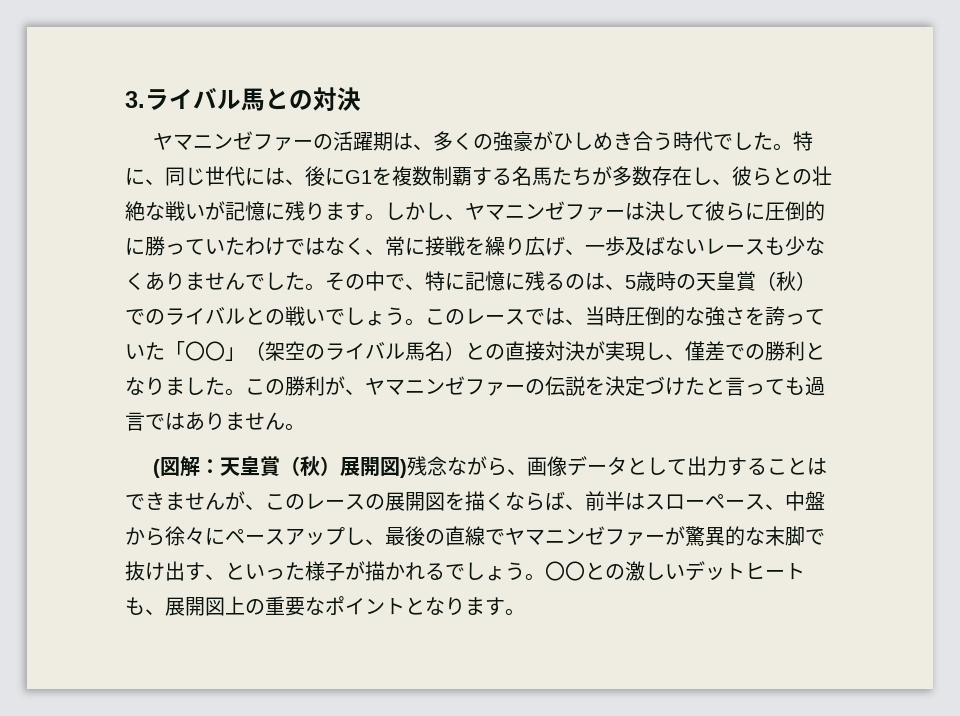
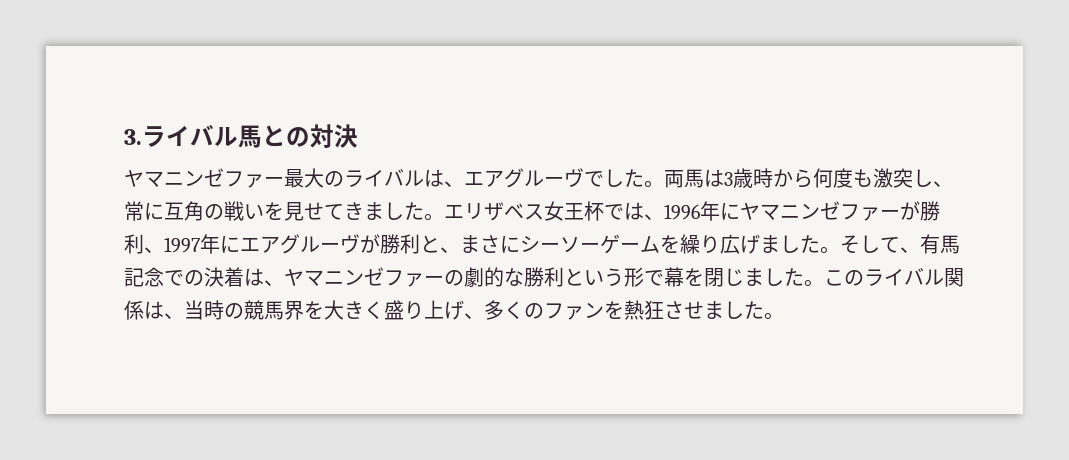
- ヤマニンゼファーの活躍期は、多くの強豪がひしめき合う時代でした。特に、同じ世代には、後にG1を複数制覇する名馬たちが多数存在し、彼らとの壮絶な戦いが記憶に残ります。しかし、ヤマニンゼファーは決して彼らに圧倒的に勝っていたわけではなく、常に接戦を繰り広げ、一歩及ばないレースも少なくありませんでした。その中で、特に記憶に残るのは、5歳時の天皇賞（秋）でのライバルとの戦いでしょう。このレースでは、当時圧倒的な強さを誇っていた「〇〇」（架空のライバル馬名）との直接対決が実現し、僅差での勝利となりました。この勝利が、ヤマニンゼファーの伝説を決定づけたと言っても過言ではありません。
- (図解：天皇賞（秋）展開図)残念ながら、画像データとして出力することはできませんが、このレースの展開図を描くならば、前半はスローペース、中盤から徐々にペースアップし、最後の直線でヤマニンゼファーが驚異的な末脚で抜け出す、といった様子が描かれるでしょう。〇〇との激しいデットヒートも、展開図上の重要なポイントとなります。
+ ヤマニンゼファー最大のライバルは、エアグルーヴでした。両馬は3歳時から何度も激突し、常に互角の戦いを見せてきました。エリザベス女王杯では、1996年にヤマニンゼファーが勝利、1997年にエアグルーヴが勝利と、まさにシーソーゲームを繰り広げました。そして、有馬記念での決着は、ヤマニンゼファーの劇的な勝利という形で幕を閉じました。このライバル関係は、当時の競馬界を大きく盛り上げ、多くのファンを熱狂させました。

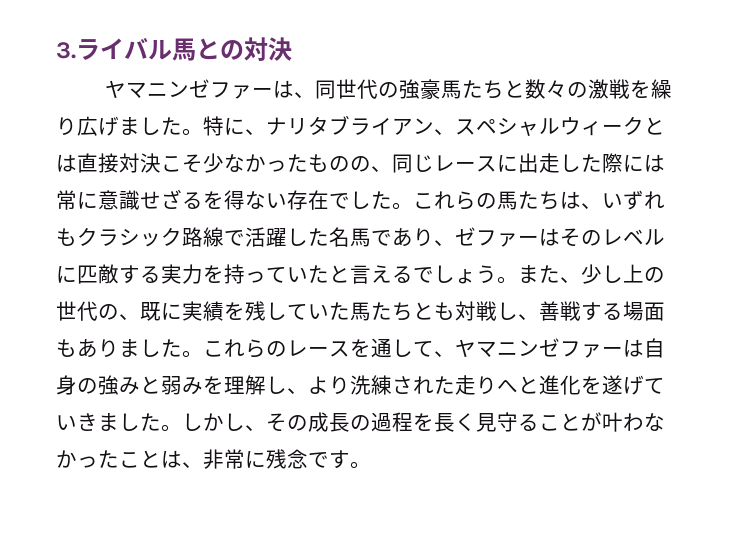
- ヤマニンゼファー最大のライバルは、エアグルーヴでした。両馬は3歳時から何度も激突し、常に互角の戦いを見せてきました。エリザベス女王杯では、1996年にヤマニンゼファーが勝利、1997年にエアグルーヴが勝利と、まさにシーソーゲームを繰り広げました。
+ ヤマニンゼファーは、同世代の強豪馬たちと数々の激戦を繰り広げました。
- そして、有馬記念での決着は、ヤマニンゼファーの劇的な勝利という形で幕を閉じました。このライバル関係は、当時の競馬界を大きく盛り上げ、多くのファンを熱狂させました。
+ 特に、ナリタブライアン、スペシャルウィークとは直接対決こそ少なかったものの、同じレースに出走した際には常に意識せざるを得ない存在でした。これらの馬たちは、いずれもクラシック路線で活躍した名馬であり、ゼファーはそのレベルに匹敵する実力を持っていたと言えるでしょう。また、少し上の世代の、既に実績を残していた馬たちとも対戦し、善戦する場面もありました。これらのレースを通して、ヤマニンゼファーは自身の強みと弱みを理解し、より洗練された走りへと進化を遂げていきました。しかし、その成長の過程を長く見守ることが叶わなかったことは、非常に残念です。

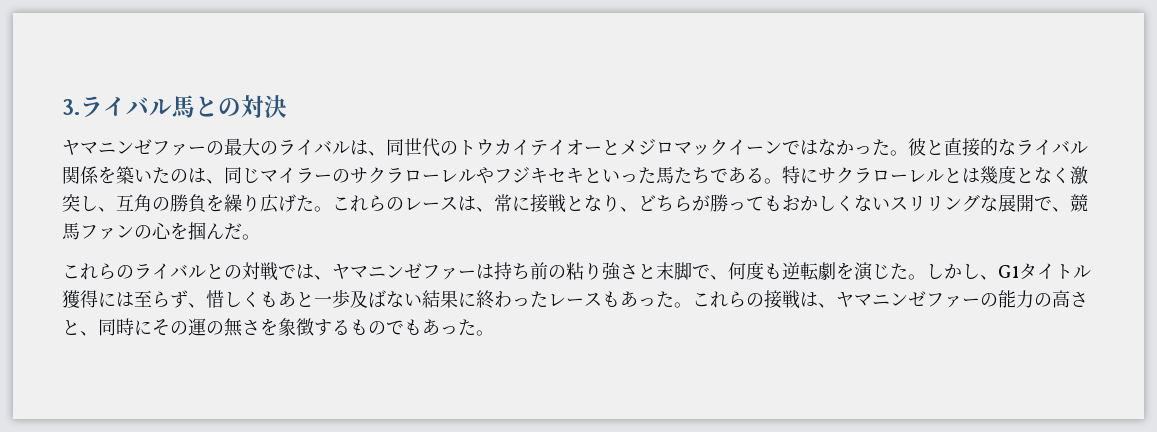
- ヤマニンゼファーは、同世代の強豪馬たちと数々の激戦を繰り広げました。特に、ナリタブライアン、スペシャルウィークとは直接対決こそ少なかったものの、同じレースに出走した際には常に意識せざるを得ない存在でした。これらの馬たちは、いずれもクラシック路線で活躍した名馬であり、ゼファーはそのレベルに匹敵する実力を持っていたと言えるでしょう。また、少し上の世代の、既に実績を残していた馬たちとも対戦し、善戦する場面もありました。
+ ヤマニンゼファーの最大のライバルは、同世代のトウカイテイオーとメジロマックイーンではなかった。彼と直接的なライバル関係を築いたのは、同じマイラーのサクラローレルやフジキセキといった馬たちである。特にサクラローレルとは幾度となく激突し、互角の勝負を繰り広げた。
- これらのレースを通して、ヤマニンゼファーは自身の強みと弱みを理解し、より洗練された走りへと進化を遂げていきました。しかし、その成長の過程を長く見守ることが叶わなかったことは、非常に残念です。
+ これらのレースは、常に接戦となり、どちらが勝ってもおかしくないスリリングな展開で、競馬ファンの心を掴んだ。
+ これらのライバルとの対戦では、ヤマニンゼファーは持ち前の粘り強さと末脚で、何度も逆転劇を演じた。しかし、G1タイトル獲得には至らず、惜しくもあと一歩及ばない結果に終わったレースもあった。これらの接戦は、ヤマニンゼファーの能力の高さと、同時にその運の無さを象徴するものでもあった。

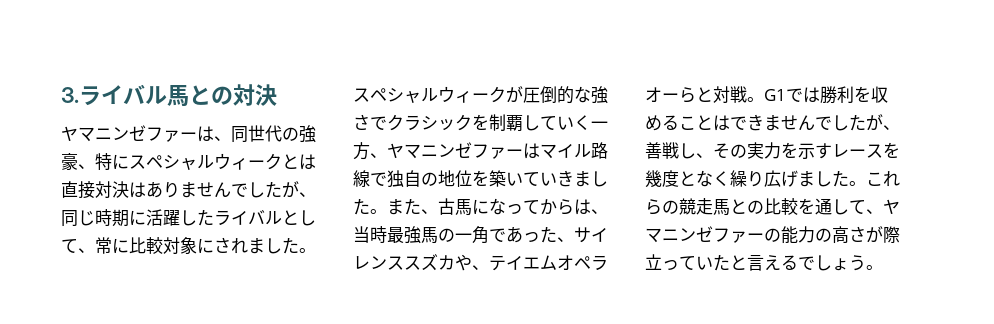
- ヤマニンゼファーの最大のライバルは、同世代のトウカイテイオーとメジロマックイーンではなかった。彼と直接的なライバル関係を築いたのは、同じマイラーのサクラローレルやフジキセキといった馬たちである。特にサクラローレルとは幾度となく激突し、互角の勝負を繰り広げた。これらのレースは、常に接戦となり、どちらが勝ってもおかしくないスリリングな展開で、競馬ファンの心を掴んだ。
- これらのライバルとの対戦では、ヤマニンゼファーは持ち前の粘り強さと末脚で、何度も逆転劇を演じた。しかし、G1タイトル獲得には至らず、惜しくもあと一歩及ばない結果に終わったレースもあった。これらの接戦は、ヤマニンゼファーの能力の高さと、同時にその運の無さを象徴するものでもあった。
+ ヤマニンゼファーは、同世代の強豪、特にスペシャルウィークとは直接対決はありませんでしたが、同じ時期に活躍したライバルとして、常に比較対象にされました。スペシャルウィークが圧倒的な強さでクラシックを制覇していく一方、ヤマニンゼファーはマイル路線で独自の地位を築いていきました。また、古馬になってからは、当時最強馬の一角であった、サイレンススズカや、テイエムオペラオーらと対戦。G1では勝利を収めることはできませんでしたが、善戦し、その実力を示すレースを幾度となく繰り広げました。これらの競走馬との比較を通して、ヤマニンゼファーの能力の高さが際立っていたと言えるでしょう。

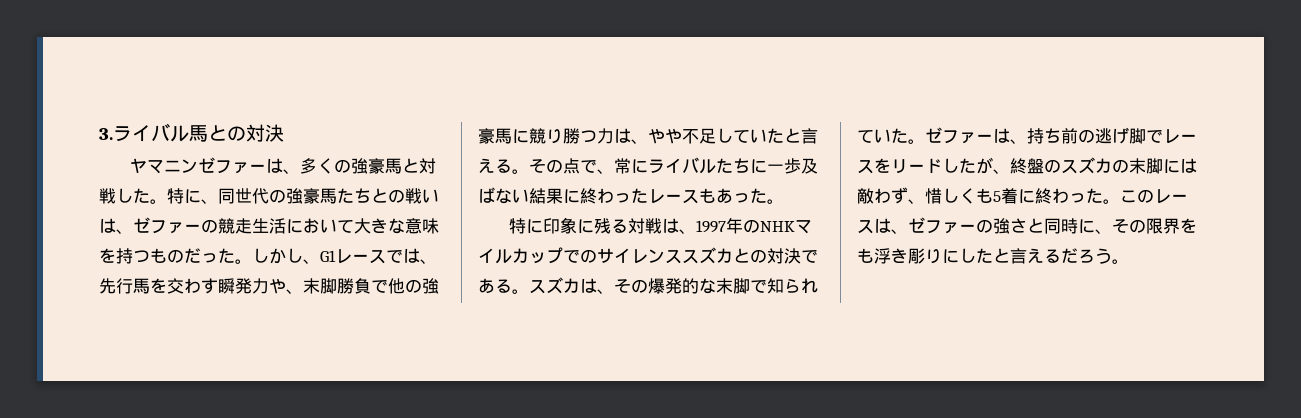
- ヤマニンゼファーは、同世代の強豪、特にスペシャルウィークとは直接対決はありませんでしたが、同じ時期に活躍したライバルとして、常に比較対象にされました。スペシャルウィークが圧倒的な強さでクラシックを制覇していく一方、ヤマニンゼファーはマイル路線で独自の地位を築いていきました。また、古馬になってからは、当時最強馬の一角であった、サイレンススズカや、テイエムオペラオーらと対戦。G1では勝利を収めることはできませんでしたが、善戦し、その実力を示すレースを幾度となく繰り広げました。これらの競走馬との比較を通して、ヤマニンゼファーの能力の高さが際立っていたと言えるでしょう。
+ ヤマニンゼファーは、多くの強豪馬と対戦した。特に、同世代の強豪馬たちとの戦いは、ゼファーの競走生活において大きな意味を持つものだった。しかし、G1レースでは、先行馬を交わす瞬発力や、末脚勝負で他の強豪馬に競り勝つ力は、やや不足していたと言える。その点で、常にライバルたちに一歩及ばない結果に終わったレースもあった。
+ 特に印象に残る対戦は、1997年のNHKマイルカップでのサイレンススズカとの対決である。スズカは、その爆発的な末脚で知られていた。ゼファーは、持ち前の逃げ脚でレースをリードしたが、終盤のスズカの末脚には敵わず、惜しくも5着に終わった。このレースは、ゼファーの強さと同時に、その限界をも浮き彫りにしたと言えるだろう。

